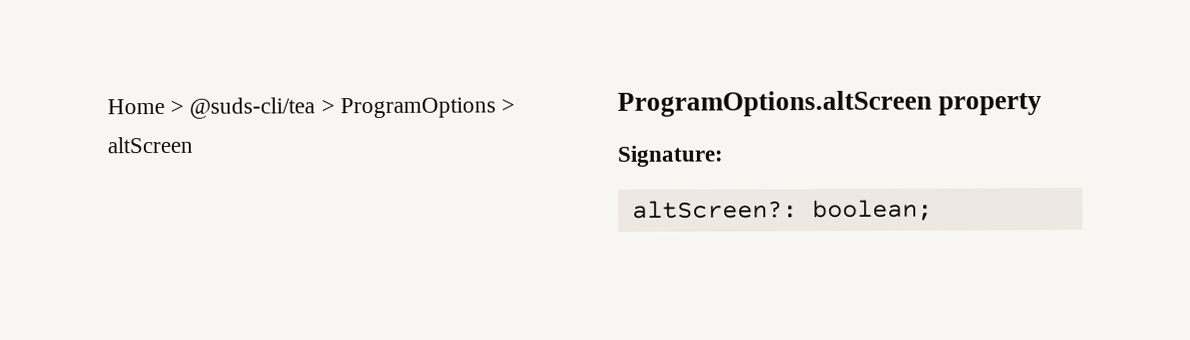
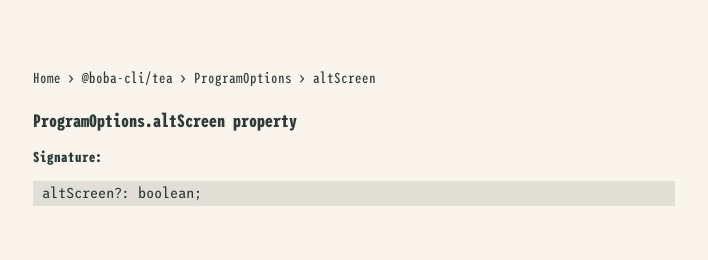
- Home > @suds-cli/tea > ProgramOptions > altScreen
+ Home > @boba-cli/tea > ProgramOptions > altScreen

